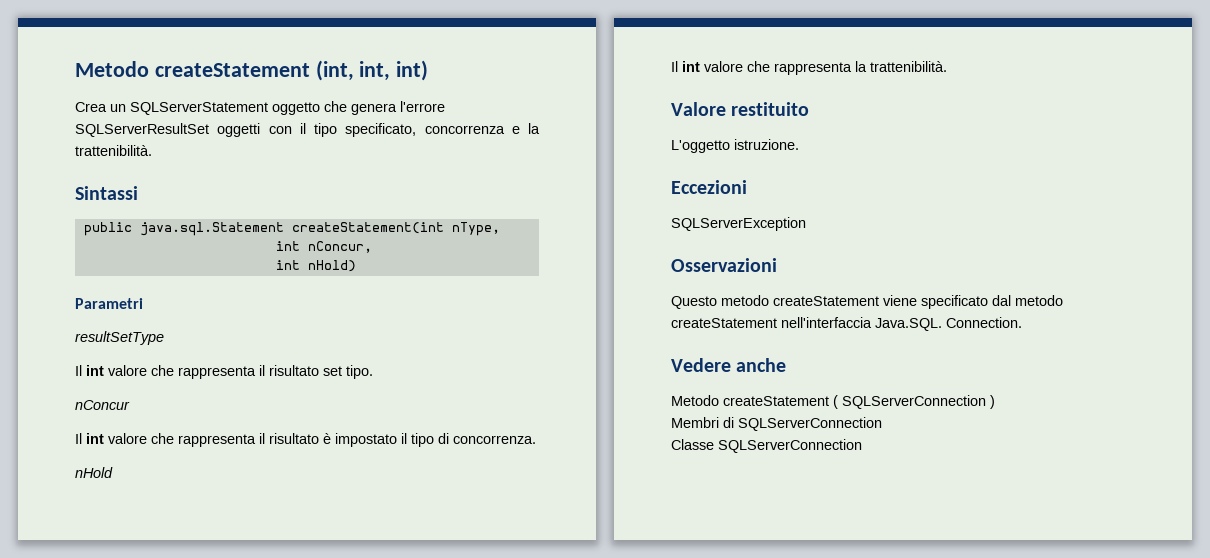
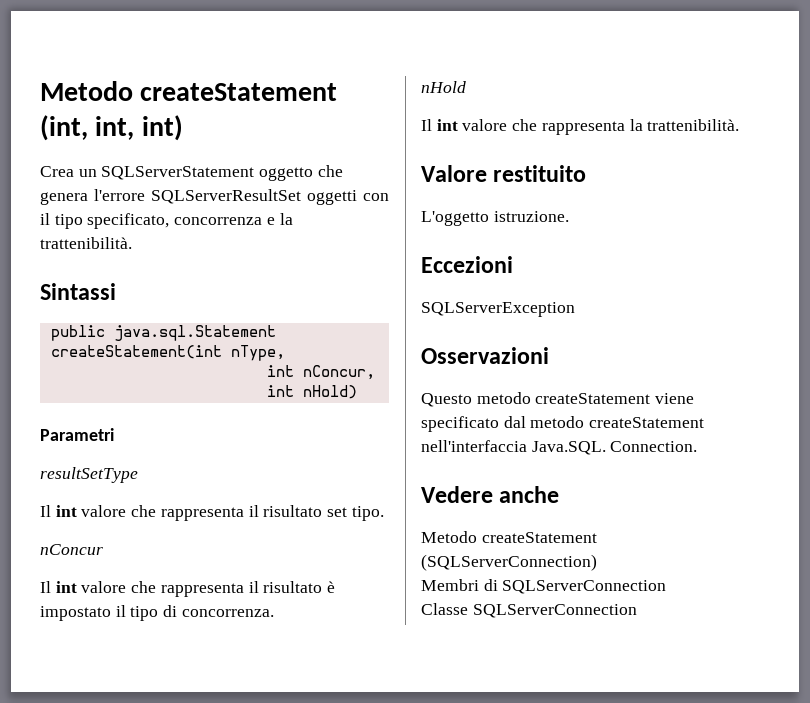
- Metodo createStatement ( SQLServerConnection )
+ Metodo createStatement (SQLServerConnection)

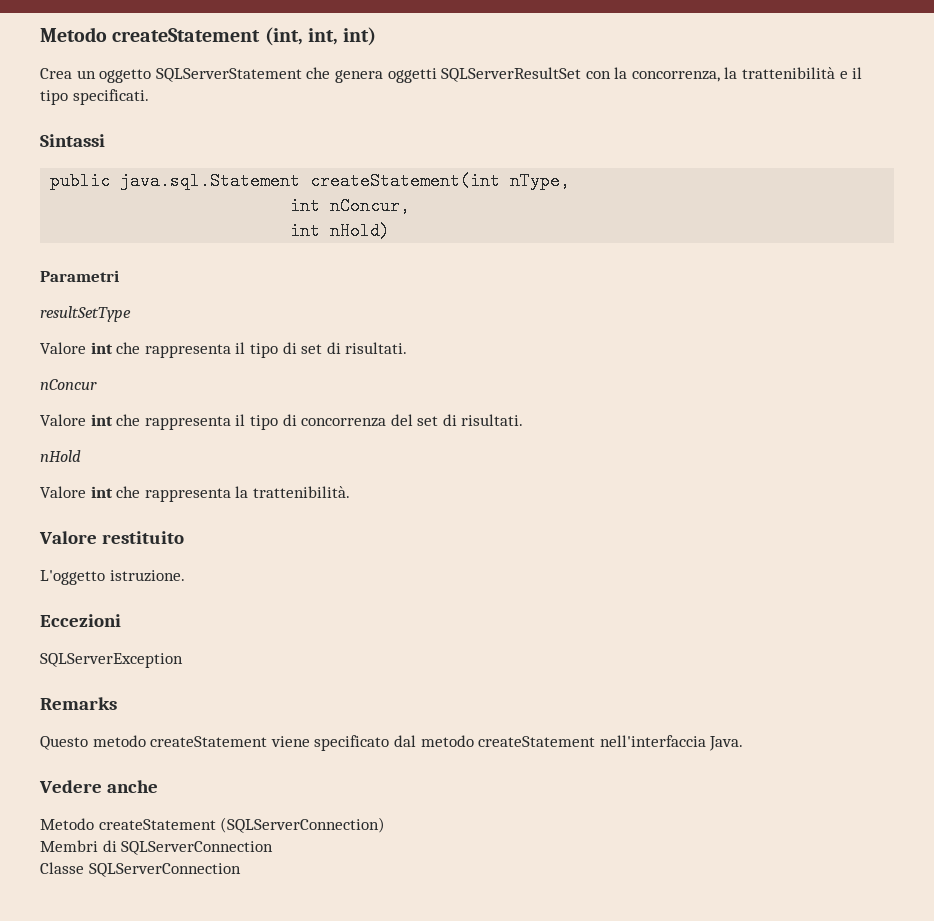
- Crea un SQLServerStatement oggetto che genera l'errore SQLServerResultSet oggetti con il tipo specificato, concorrenza e la trattenibilità.
+ Crea un oggetto SQLServerStatement che genera oggetti SQLServerResultSet con la concorrenza, la trattenibilità e il tipo specificati.
- Il int valore che rappresenta il risultato set tipo.
+ Valore int che rappresenta il tipo di set di risultati.
  nConcur
- Il int valore che rappresenta il risultato è impostato il tipo di concorrenza.
+ Valore int che rappresenta il tipo di concorrenza del set di risultati.
  nHold
- Il int valore che rappresenta la trattenibilità.
+ Valore int che rappresenta la trattenibilità.
- Osservazioni
+ Remarks
- Questo metodo createStatement viene specificato dal metodo createStatement nell'interfaccia Java.SQL. Connection.
+ Questo metodo createStatement viene specificato dal metodo createStatement nell'interfaccia Java.

